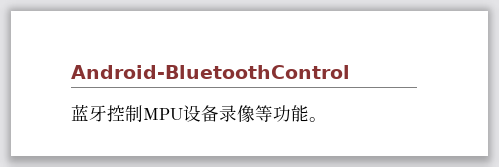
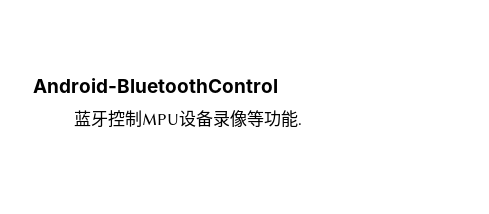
- 蓝牙控制MPU设备录像等功能。
+ 蓝牙控制MPU设备录像等功能.

